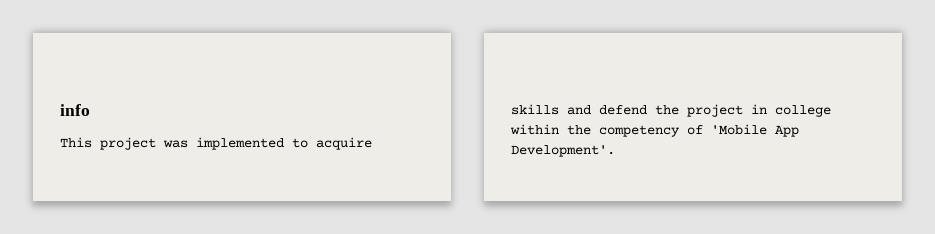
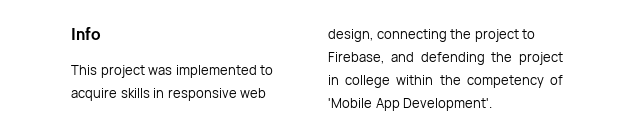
- info
+ Info
- This project was implemented to acquire skills and defend the project in college within the competency of 'Mobile App Development'.
+ This project was implemented to acquire skills in responsive web design, connecting the project to Firebase, and defending the project in college within the competency of 'Mobile App Development'.

